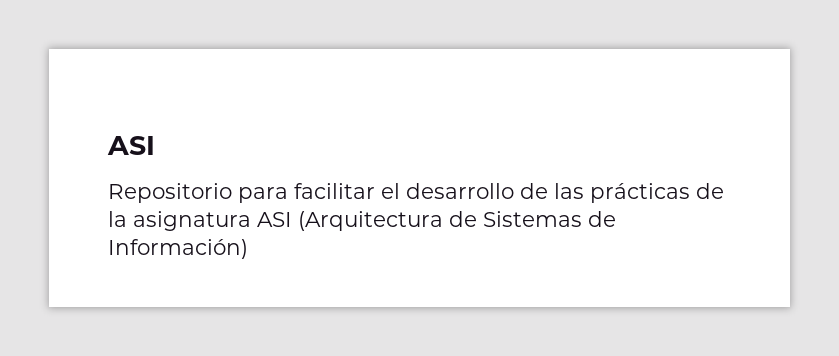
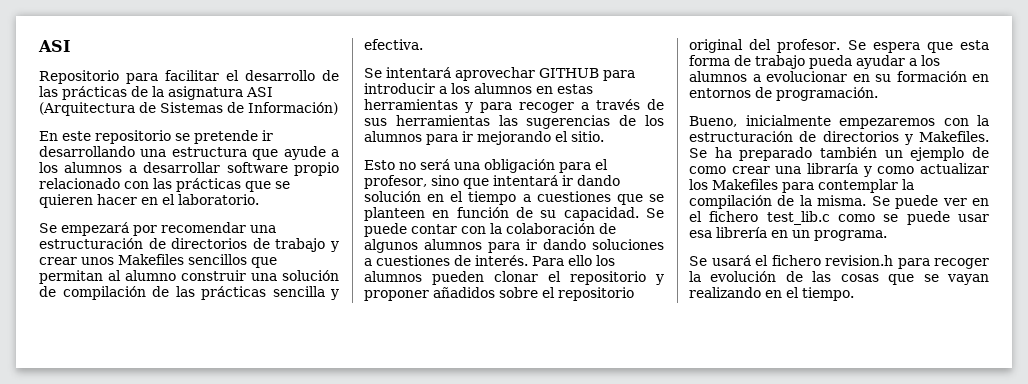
+ En este repositorio se pretende ir desarrollando una estructura que ayude a los alumnos a desarrollar software propio relacionado con las prácticas que se quieren hacer en el laboratorio.
+ Se empezará por recomendar una estructuración de directorios de trabajo y crear unos Makefiles sencillos que permitan al alumno construir una solución de compilación de las prácticas sencilla y efectiva.
+ Se intentará aprovechar GITHUB para introducir a los alumnos en estas herramientas y para recoger a través de sus herramientas las sugerencias de los alumnos para ir mejorando el sitio.
+ Esto no será una obligación para el profesor, sino que intentará ir dando solución en el tiempo a cuestiones que se planteen en función de su capacidad. Se puede contar con la colaboración de algunos alumnos para ir dando soluciones a cuestiones de interés. Para ello los alumnos pueden clonar el repositorio y proponer añadidos sobre el repositorio original del profesor. Se espera que esta forma de trabajo pueda ayudar a los alumnos a evolucionar en su formación en entornos de programación.
+ Bueno, inicialmente empezaremos con la estructuración de directorios y Makefiles. Se ha preparado también un ejemplo de como crear una libraría y como actualizar los Makefiles para contemplar la compilación de la misma. Se puede ver en el fichero test_lib.c como se puede usar esa librería en un programa.
+ Se usará el fichero revision.h para recoger la evolución de las cosas que se vayan realizando en el tiempo.

